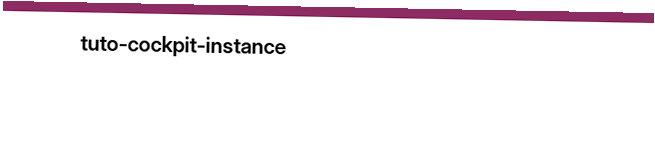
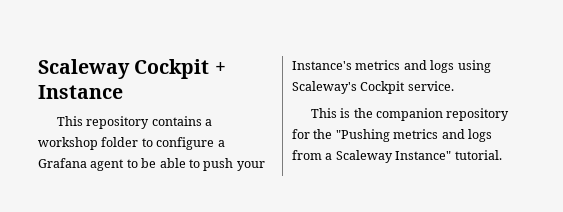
- tuto-cockpit-instance
+ Scaleway Cockpit + Instance
+ This repository contains a workshop folder to configure a Grafana agent to be able to push your Instance's metrics and logs using Scaleway's Cockpit service.
+ This is the companion repository for the "Pushing metrics and logs from a Scaleway Instance" tutorial.

